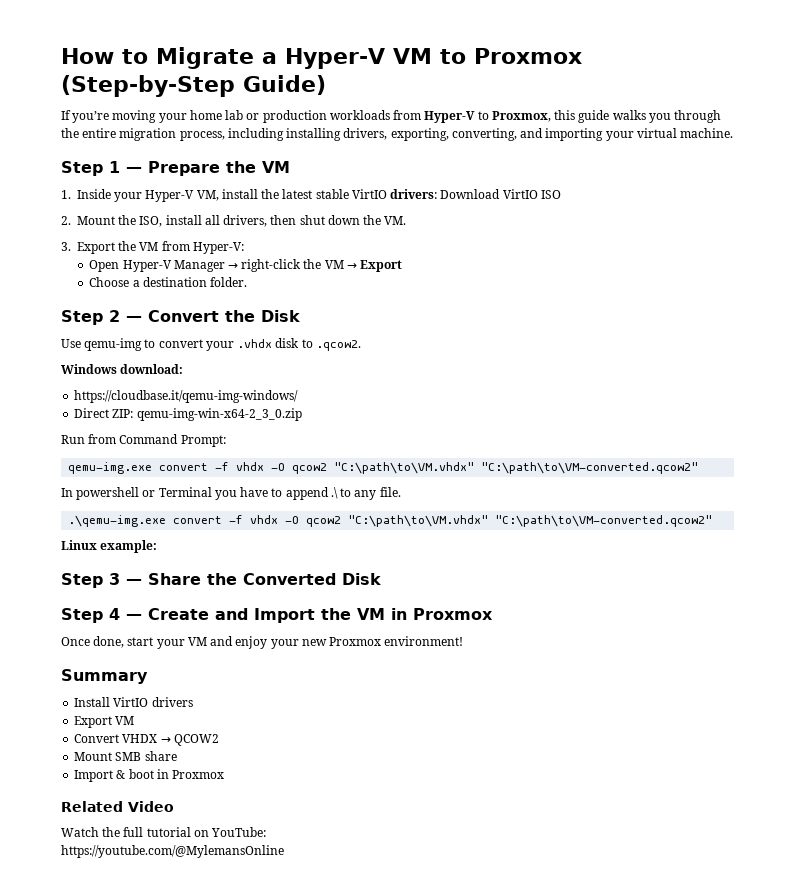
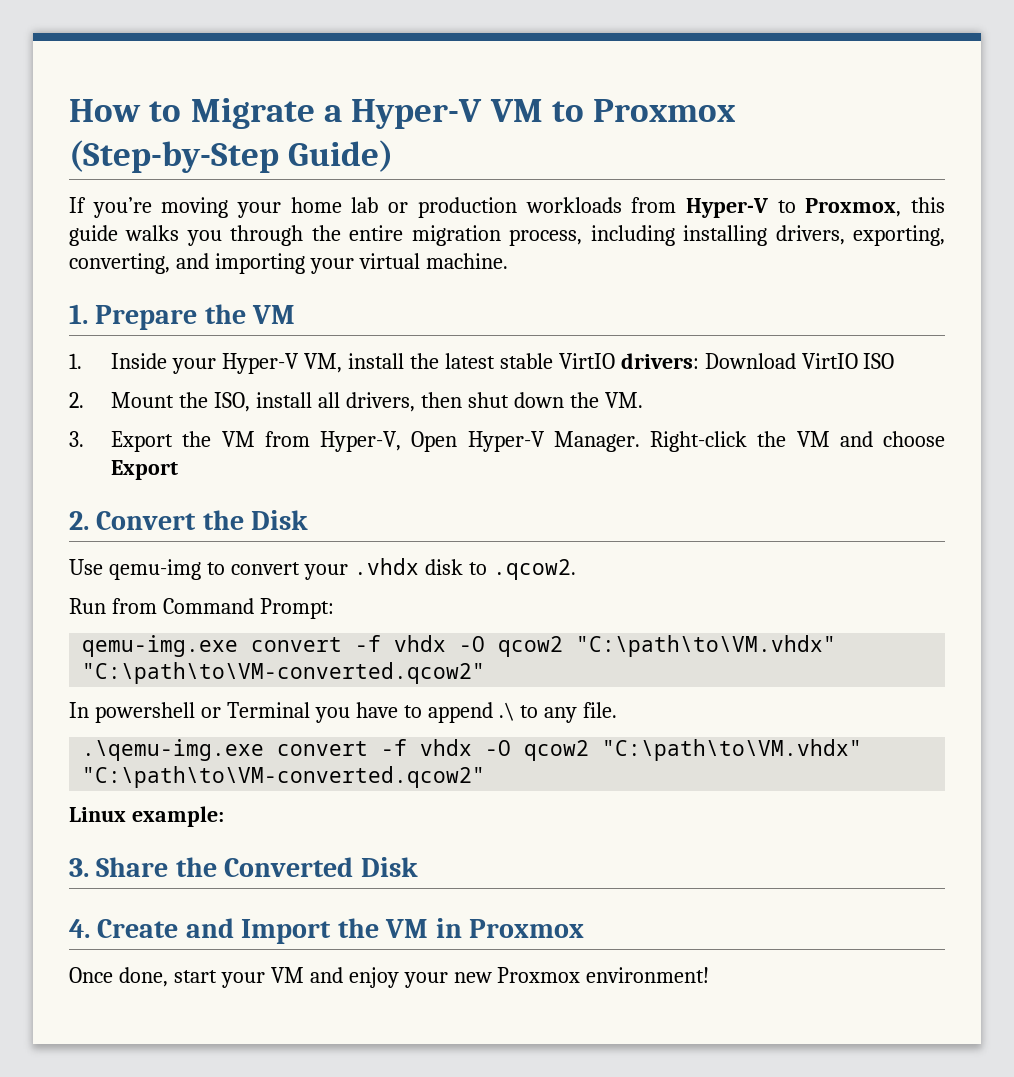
- Step 1 — Prepare the VM
+ 1. Prepare the VM
- 3. Export the VM from Hyper-V:
- Open Hyper-V Manager → right-click the VM → Export
- Choose a destination folder.
- Step 2 — Convert the Disk
+ 3. Export the VM from Hyper-V, Open Hyper-V Manager. Right-click the VM and choose Export
+ 2. Convert the Disk
- Windows download:
- https://cloudbase.it/qemu-img-windows/
- Direct ZIP: qemu-img-win-x64-2_3_0.zip
- Step 3 — Share the Converted Disk
+ 3. Share the Converted Disk
- Step 4 — Create and Import the VM in Proxmox
+ 4. Create and Import the VM in Proxmox
- Summary
- Install VirtIO drivers
- Export VM
- Convert VHDX → QCOW2
- Mount SMB share
- Import & boot in Proxmox
- Related Video
- Watch the full tutorial on YouTube:
- https://youtube.com/@MylemansOnline

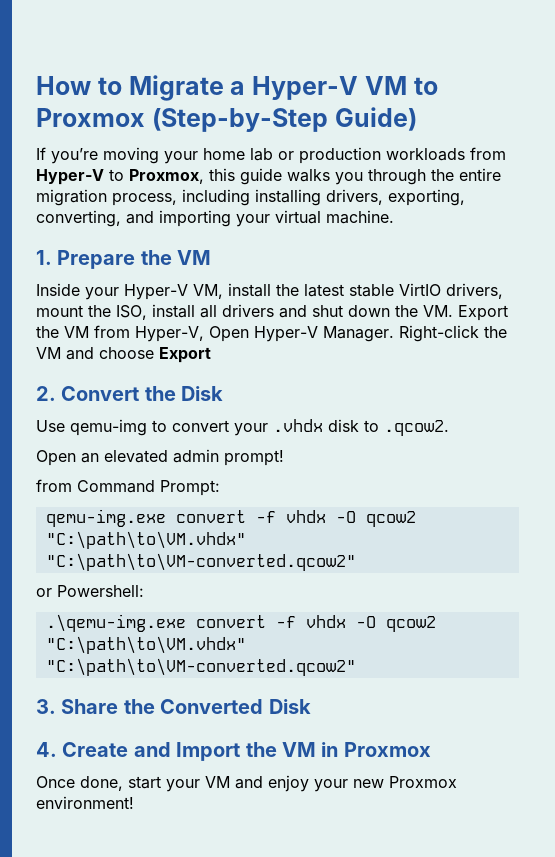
- 1. Inside your Hyper-V VM, install the latest stable VirtIO drivers: Download VirtIO ISO
- 2. Mount the ISO, install all drivers, then shut down the VM.
- 3. Export the VM from Hyper-V, Open Hyper-V Manager.
+ Inside your Hyper-V VM, install the latest stable VirtIO drivers, mount the ISO, install all drivers and shut down the VM. Export the VM from Hyper-V, Open Hyper-V Manager.
- Run from Command Prompt:
+ Open an elevated admin prompt!
+ from Command Prompt:
- In powershell or Terminal you have to append .\ to any file.
+ or Powershell:
- Linux example:

